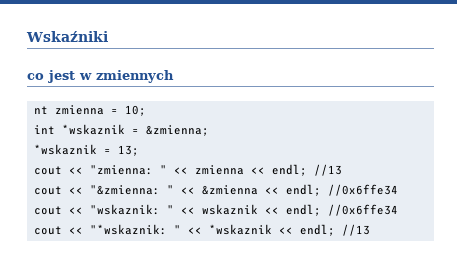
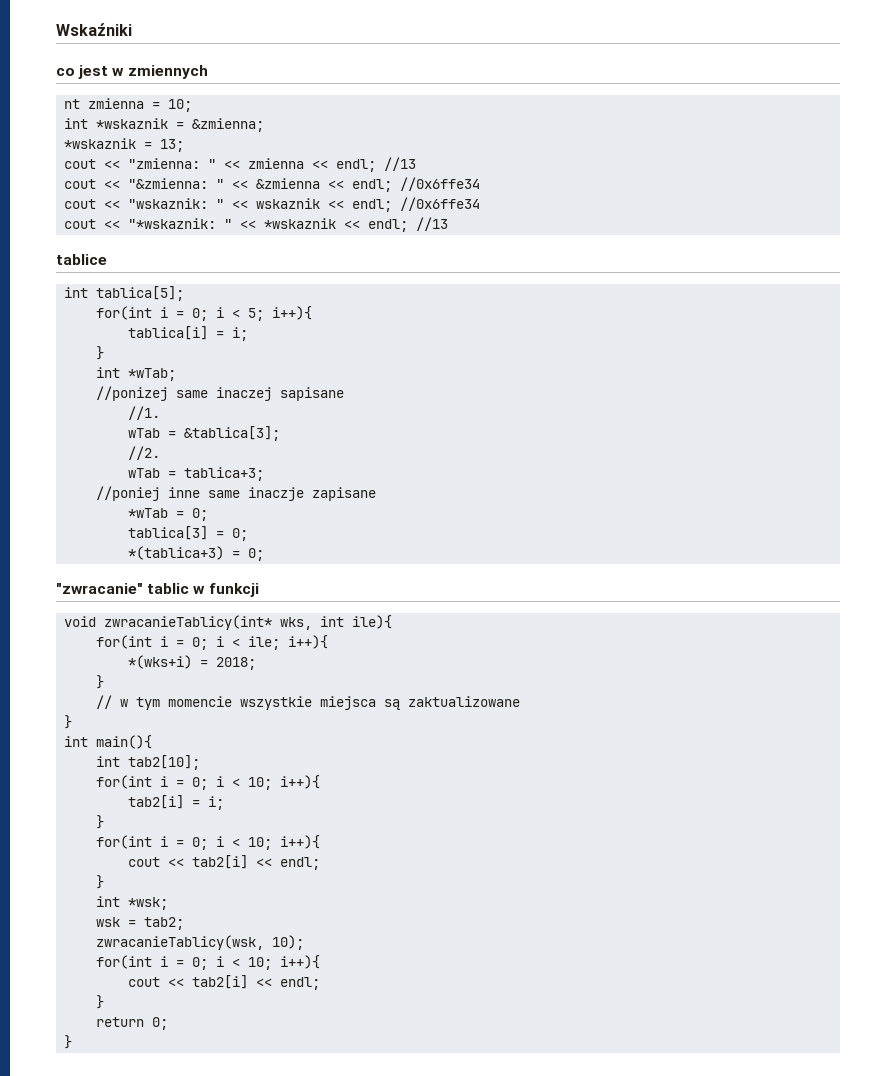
+ tablice
+ int tablica[5];
+ for(int i = 0; i < 5; i++){
+ tablica[i] = i;
+ }
+ int *wTab;
+ //ponizej same inaczej sapisane
+ //1.
+ wTab = &tablica[3];
+ //2.
+ wTab = tablica+3;
+ //poniej inne same inaczje zapisane
+ *wTab = 0;
+ tablica[3] = 0;
+ *(tablica+3) = 0;
+ "zwracanie" tablic w funkcji
+ void zwracanieTablicy(int* wks, int ile){
+ for(int i = 0; i < ile; i++){
+ *(wks+i) = 2018;
+ }
+ // w tym momencie wszystkie miejsca są zaktualizowane
+ }
+ int main(){
+ int tab2[10];
+ for(int i = 0; i < 10; i++){
+ tab2[i] = i;
+ }
+ for(int i = 0; i < 10; i++){
+ cout << tab2[i] << endl;
+ }
+ int *wsk;
+ wsk = tab2;
+ zwracanieTablicy(wsk, 10);
+ for(int i = 0; i < 10; i++){
+ cout << tab2[i] << endl;
+ }
+ return 0;
+ }

